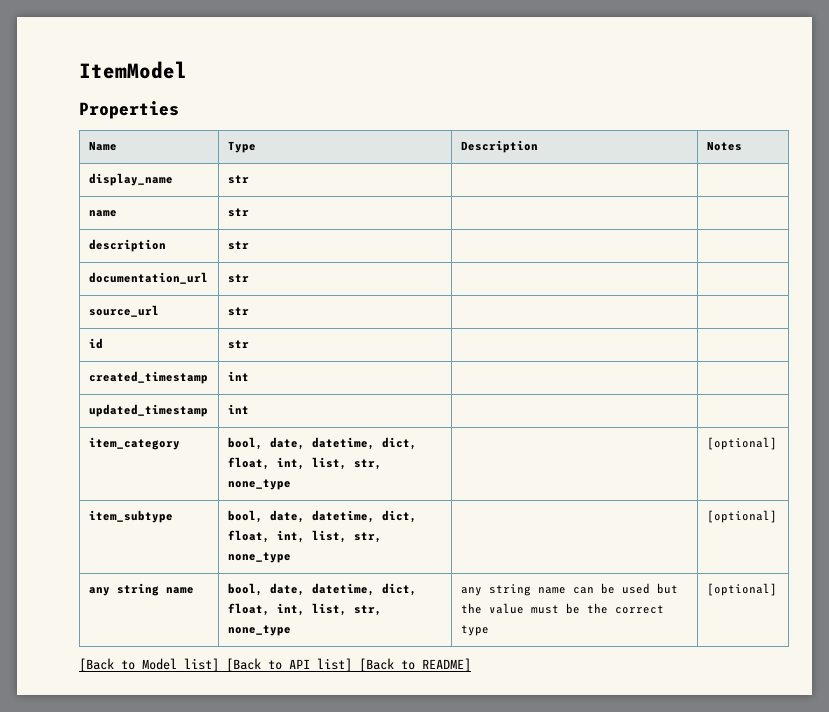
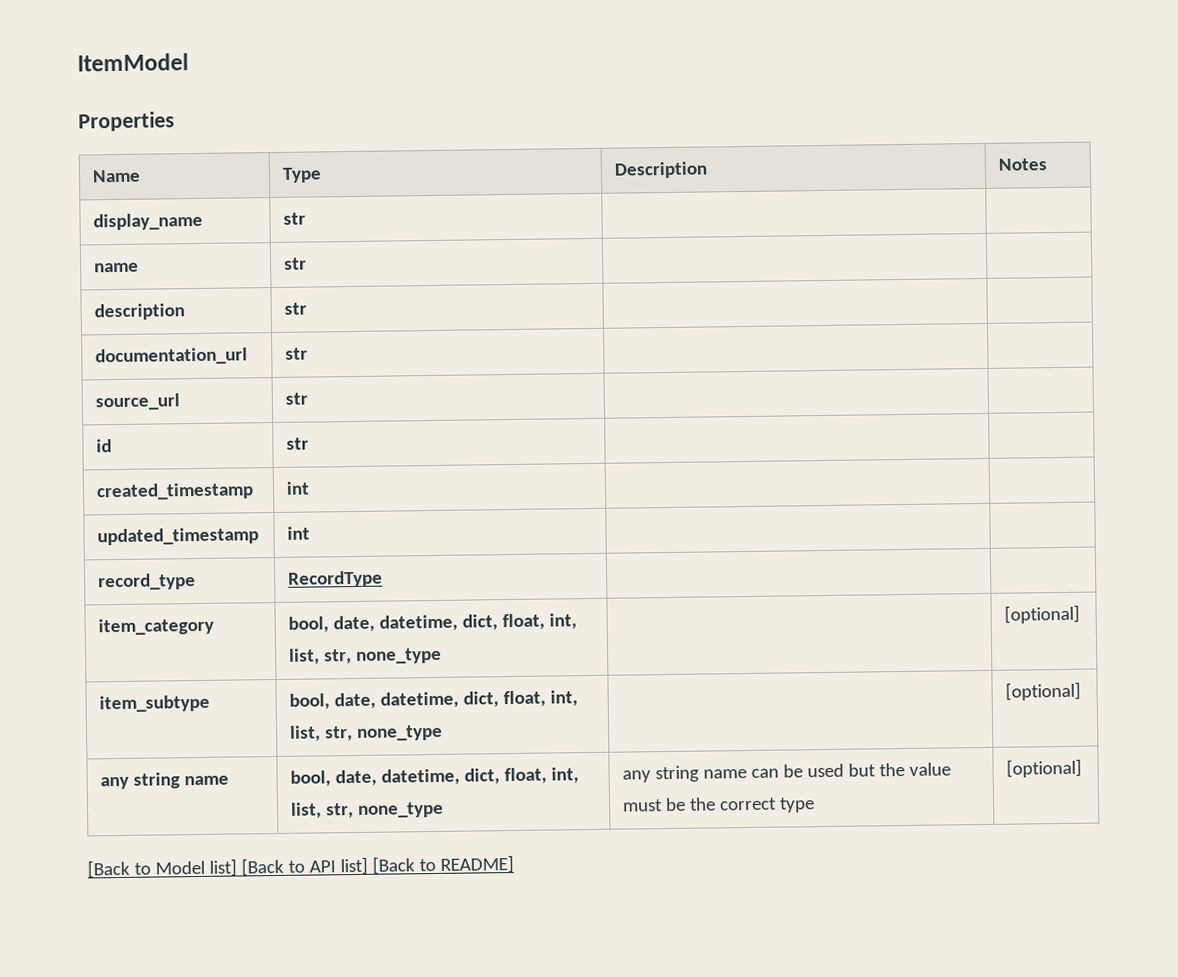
+ record_type | RecordType | |

